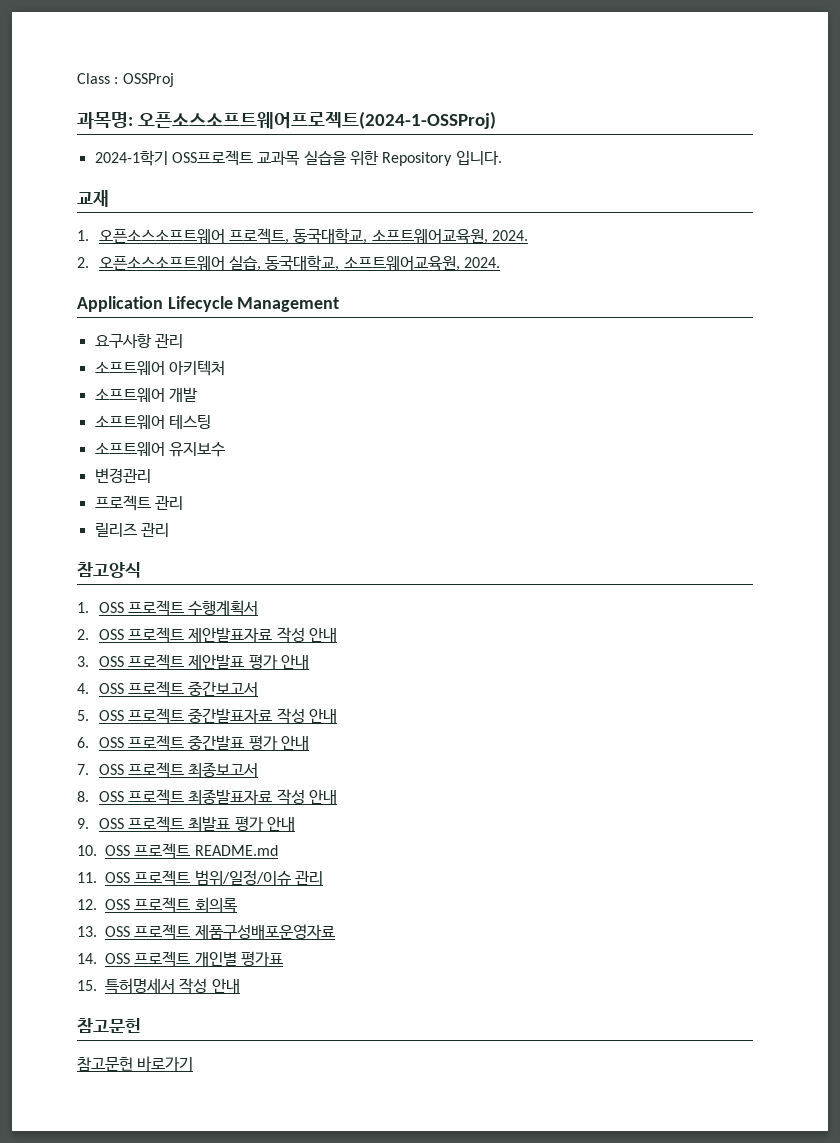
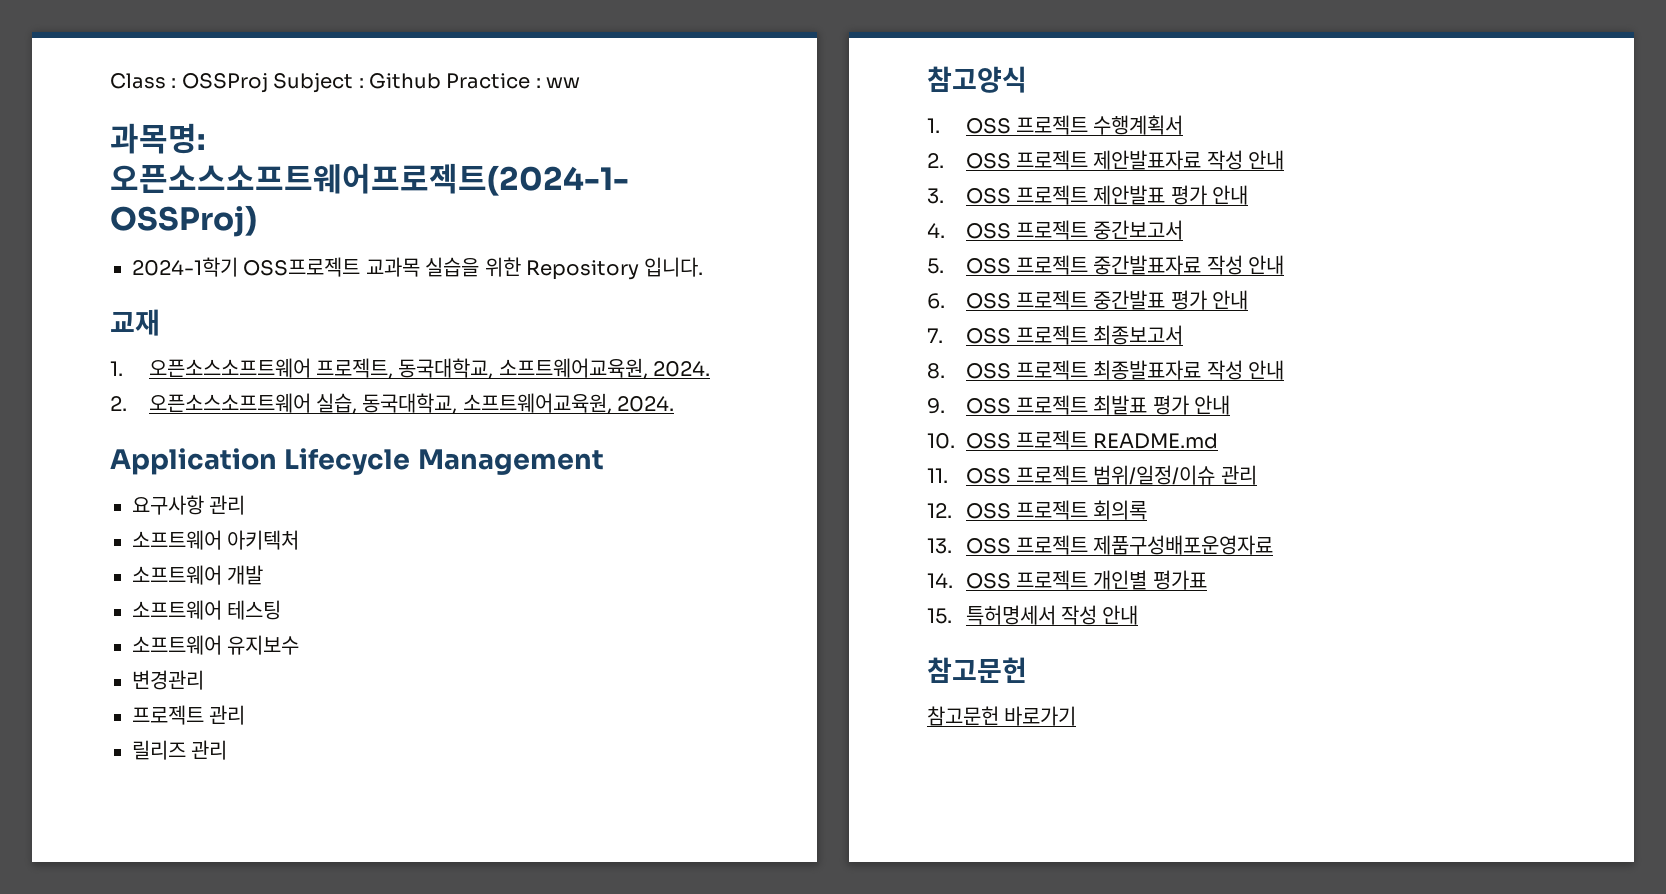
- Class : OSSProj
+ Class : OSSProj Subject : Github Practice : ww

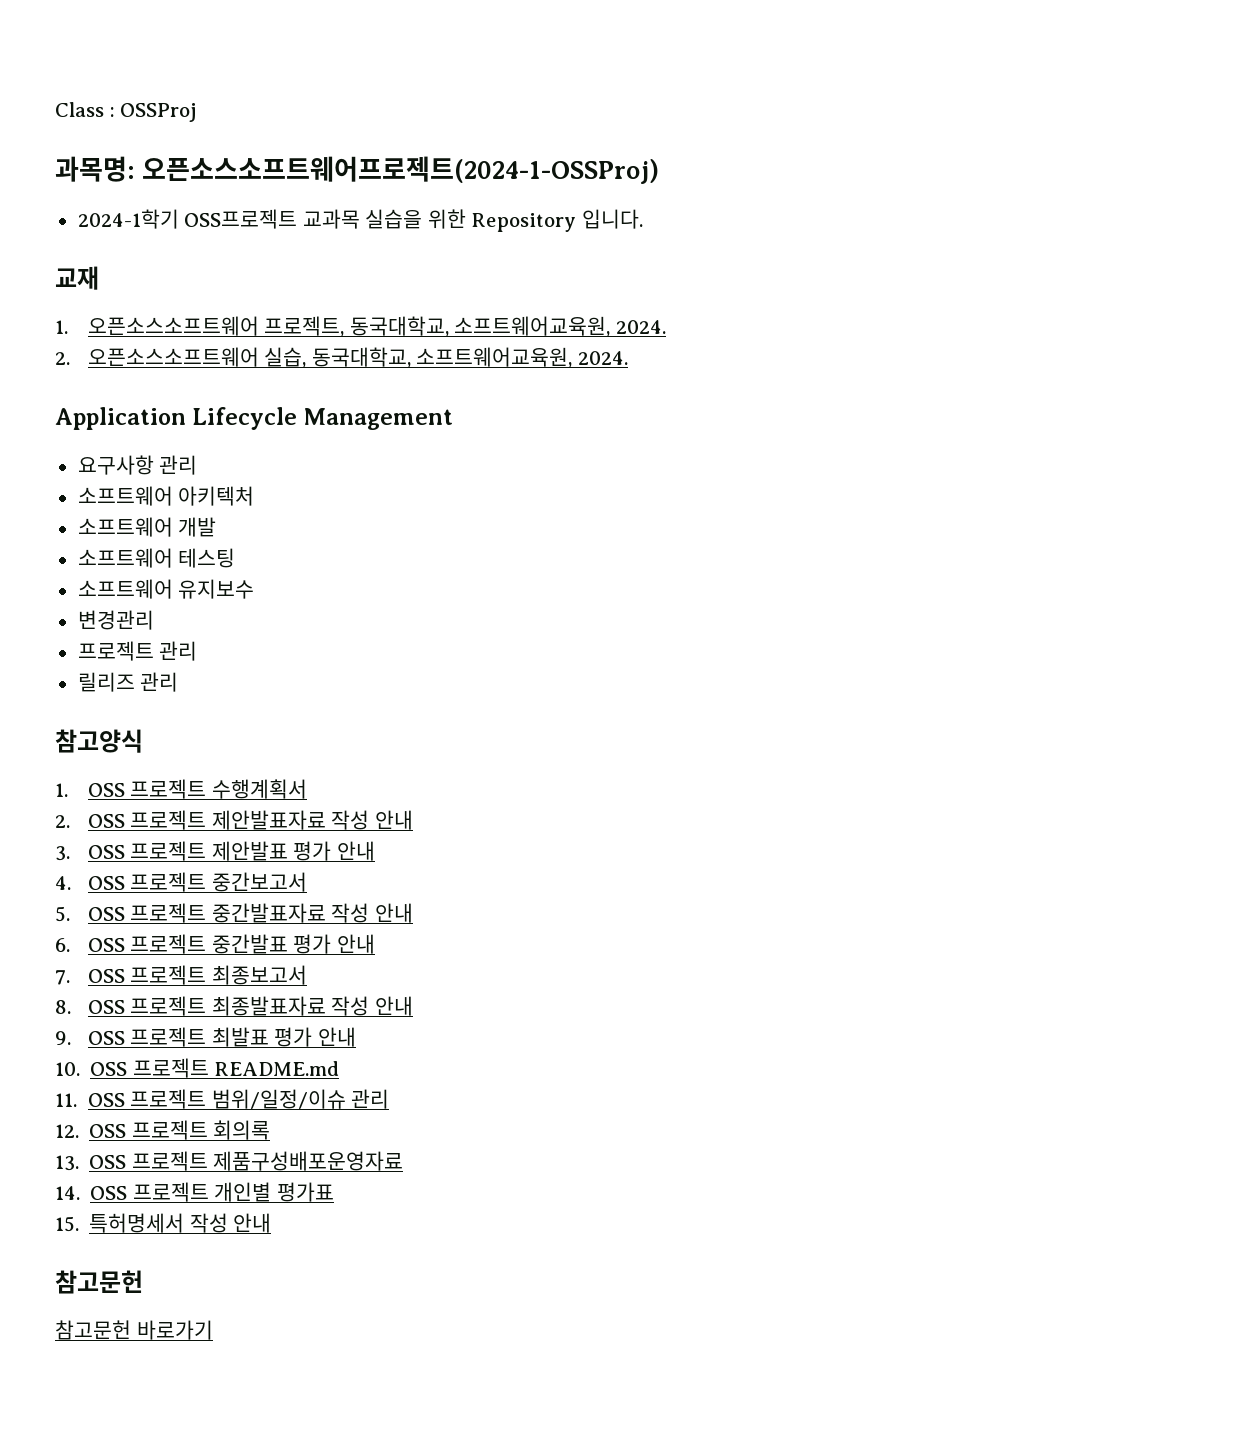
- Class : OSSProj Subject : Github Practice : ww
+ Class : OSSProj

